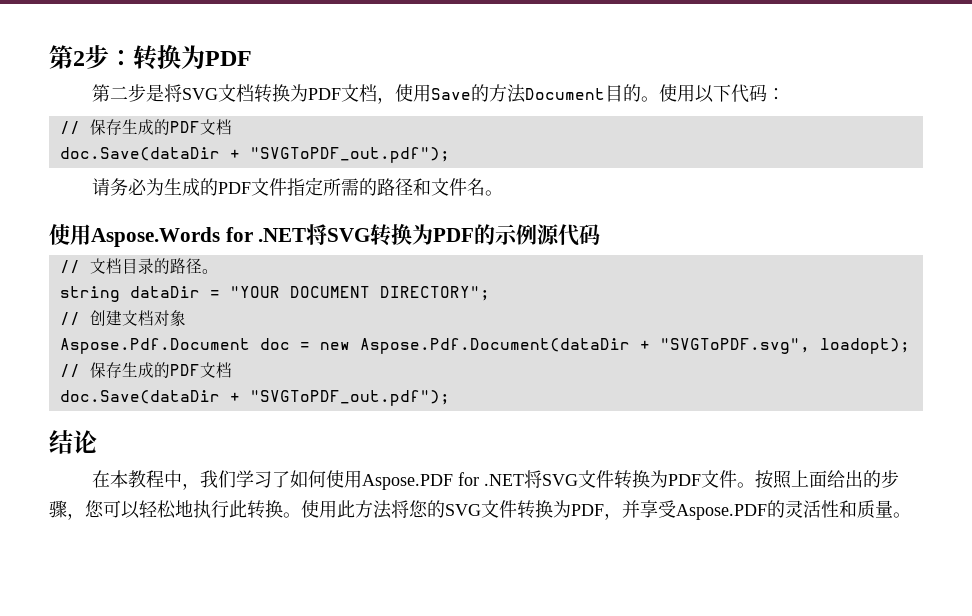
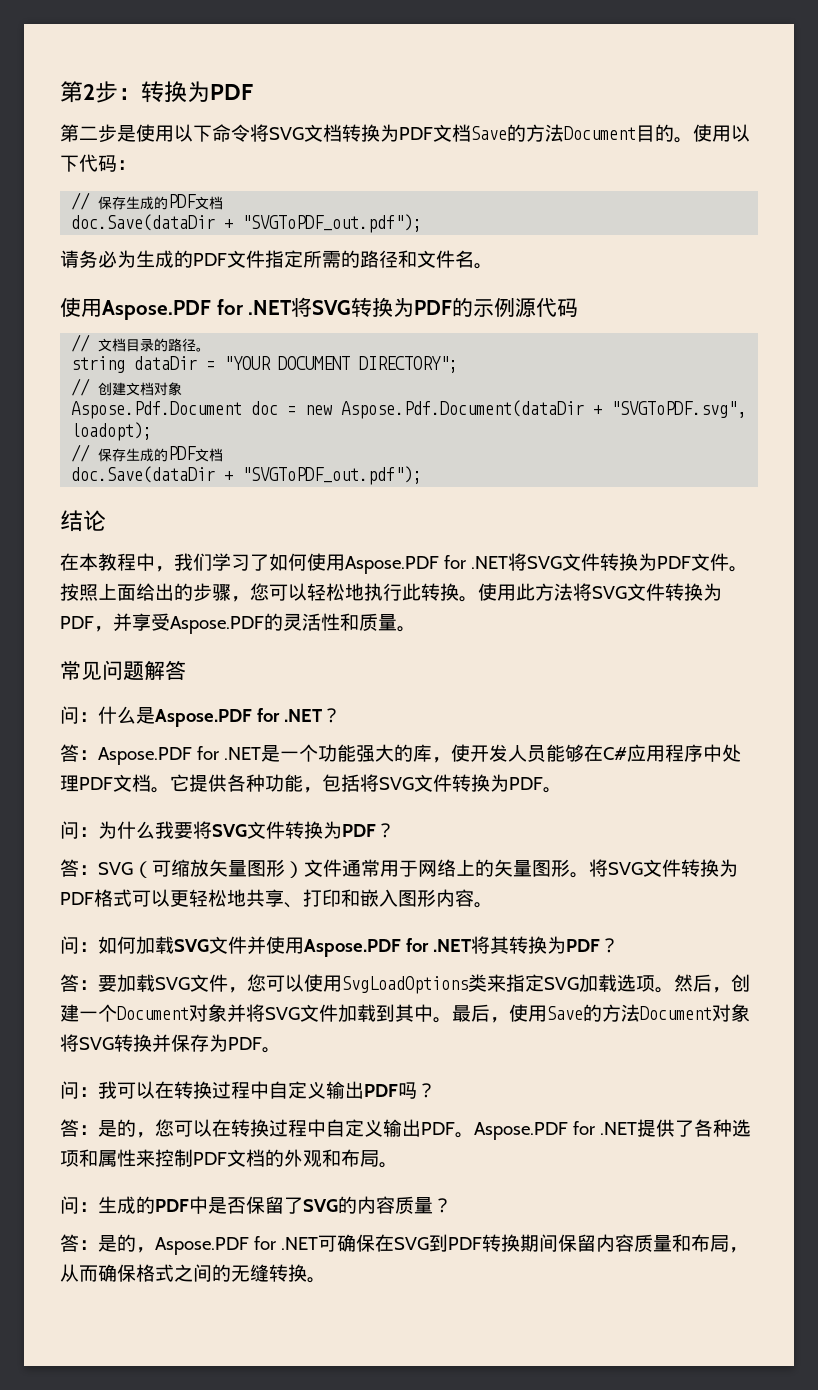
- 第二步是将SVG文档转换为PDF文档，使用Save的方法Document目的。
+ 第二步是使用以下命令将SVG文档转换为PDF文档Save的方法Document目的。
- 使用Aspose.Words for .NET将SVG转换为PDF的示例源代码
+ 使用Aspose.PDF for .NET将SVG转换为PDF的示例源代码
- 使用此方法将您的SVG文件转换为PDF，并享受Aspose.PDF的灵活性和质量。
+ 使用此方法将SVG文件转换为PDF，并享受Aspose.PDF的灵活性和质量。
+ 常见问题解答
+ 问：什么是Aspose.PDF for .NET？
+ 答：Aspose.PDF for .NET是一个功能强大的库，使开发人员能够在C#应用程序中处理PDF文档。它提供各种功能，包括将SVG文件转换为PDF。
+ 问：为什么我要将SVG文件转换为PDF？
+ 答：SVG（可缩放矢量图形）文件通常用于网络上的矢量图形。将SVG文件转换为PDF格式可以更轻松地共享、打印和嵌入图形内容。
+ 问：如何加载SVG文件并使用Aspose.PDF for .NET将其转换为PDF？
+ 答：要加载SVG文件，您可以使用SvgLoadOptions类来指定SVG加载选项。然后，创建一个Document对象并将SVG文件加载到其中。最后，使用Save的方法Document对象将SVG转换并保存为PDF。
+ 问：我可以在转换过程中自定义输出PDF吗？
+ 答：是的，您可以在转换过程中自定义输出PDF。Aspose.PDF for .NET提供了各种选项和属性来控制PDF文档的外观和布局。
+ 问：生成的PDF中是否保留了SVG的内容质量？
+ 答：是的，Aspose.PDF for .NET可确保在SVG到PDF转换期间保留内容质量和布局，从而确保格式之间的无缝转换。

